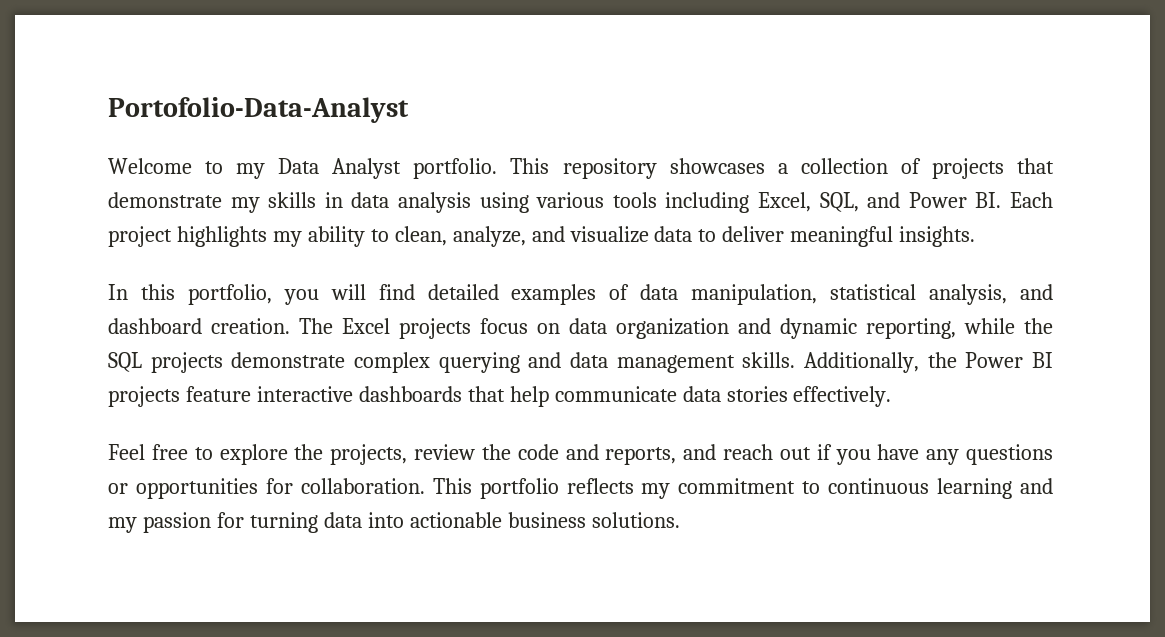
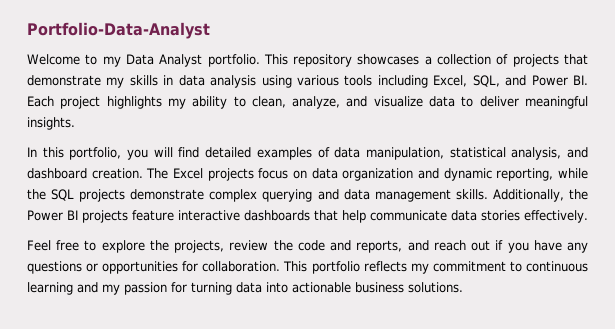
- Portofolio-Data-Analyst
+ Portfolio-Data-Analyst

